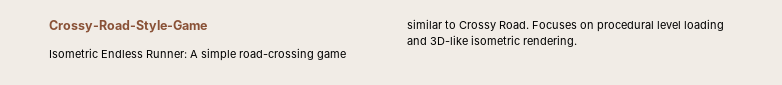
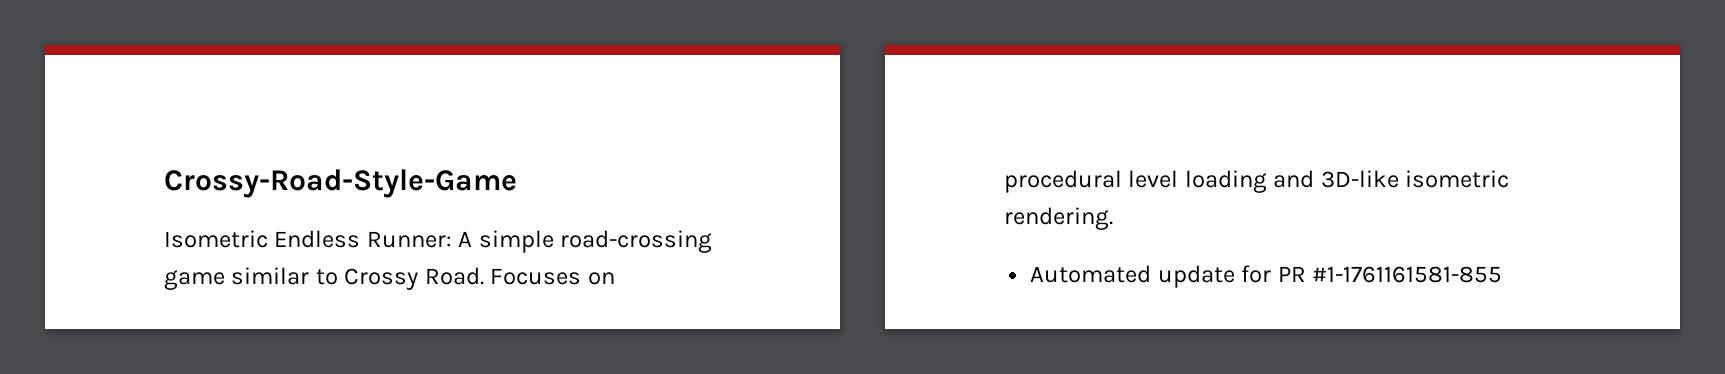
+ Automated update for PR #1-1761161581-855

